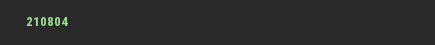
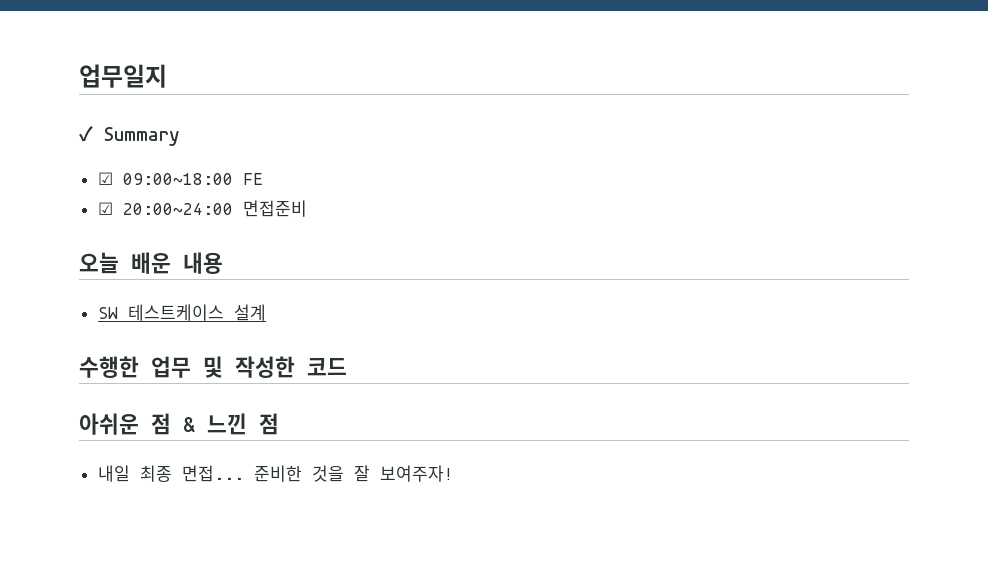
- 210804
+ 업무일지
+ ✓ Summary
+ ☑ 09:00~18:00 FE
+ ☑ 20:00~24:00 면접준비
+ 오늘 배운 내용
+ SW 테스트케이스 설계
+ 수행한 업무 및 작성한 코드
+ 아쉬운 점 & 느낀 점
+ 내일 최종 면접... 준비한 것을 잘 보여주자!

